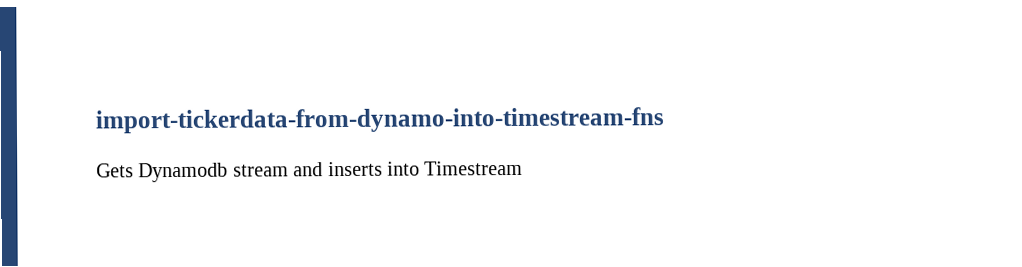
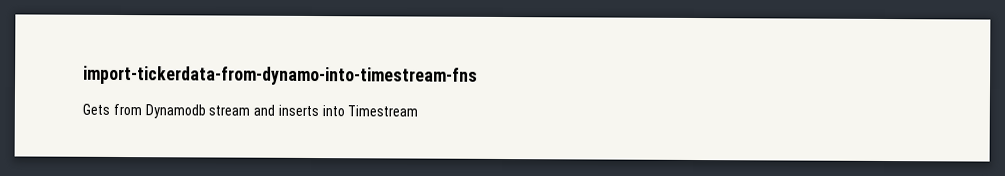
- Gets Dynamodb stream and inserts into Timestream
+ Gets from Dynamodb stream and inserts into Timestream

